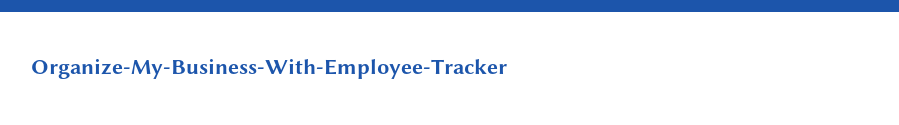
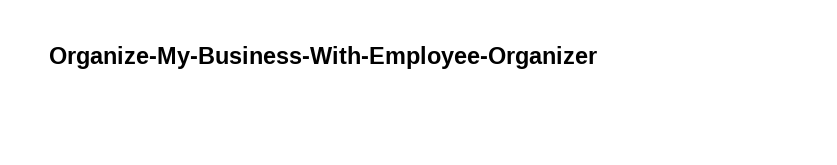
- Organize-My-Business-With-Employee-Tracker
+ Organize-My-Business-With-Employee-Organizer

